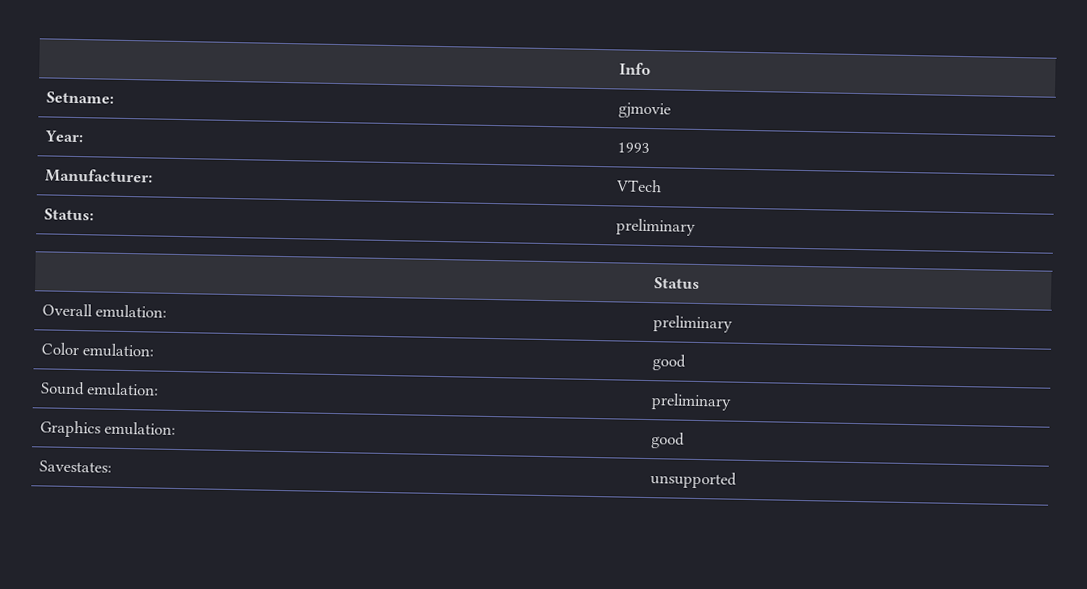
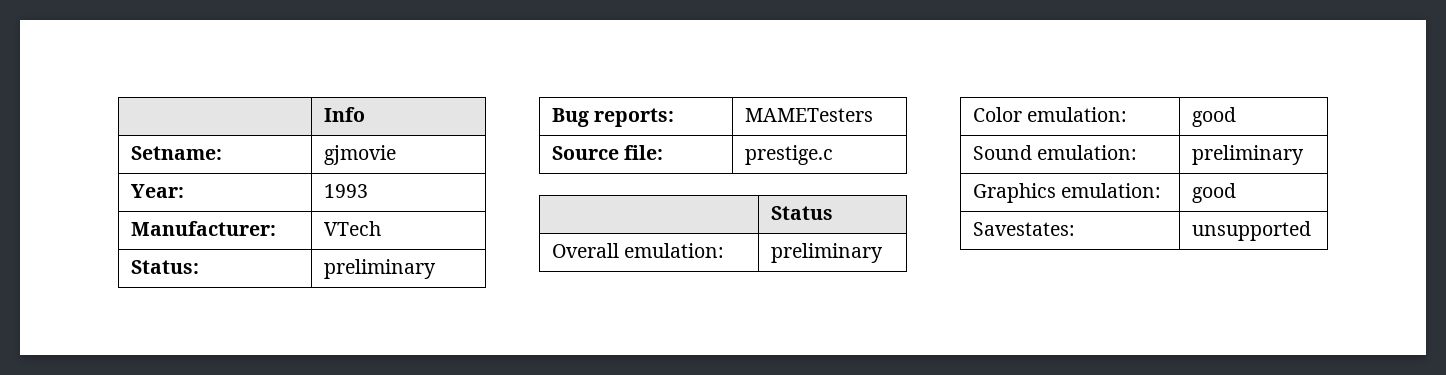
+ Bug reports: | MAMETesters
+ Source file: | prestige.c

